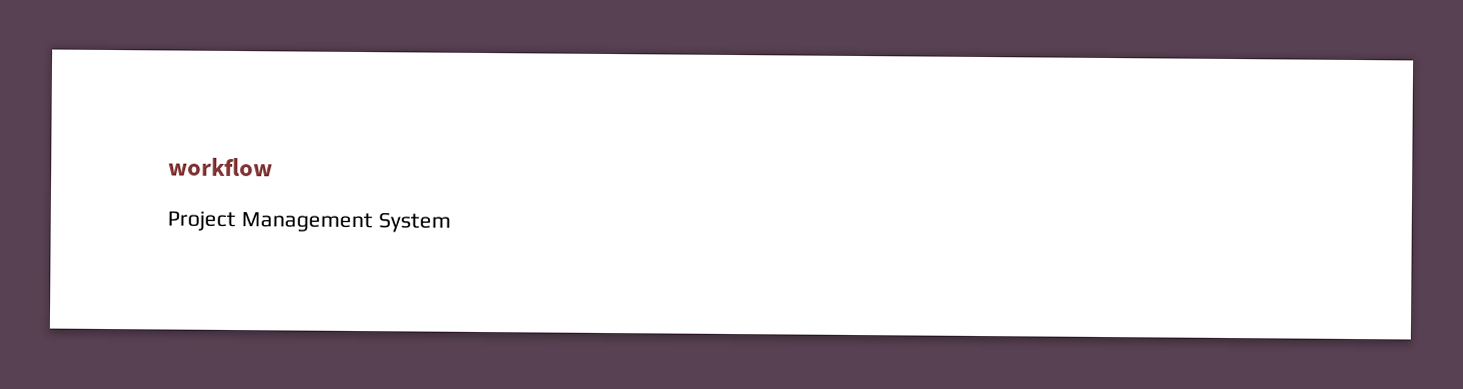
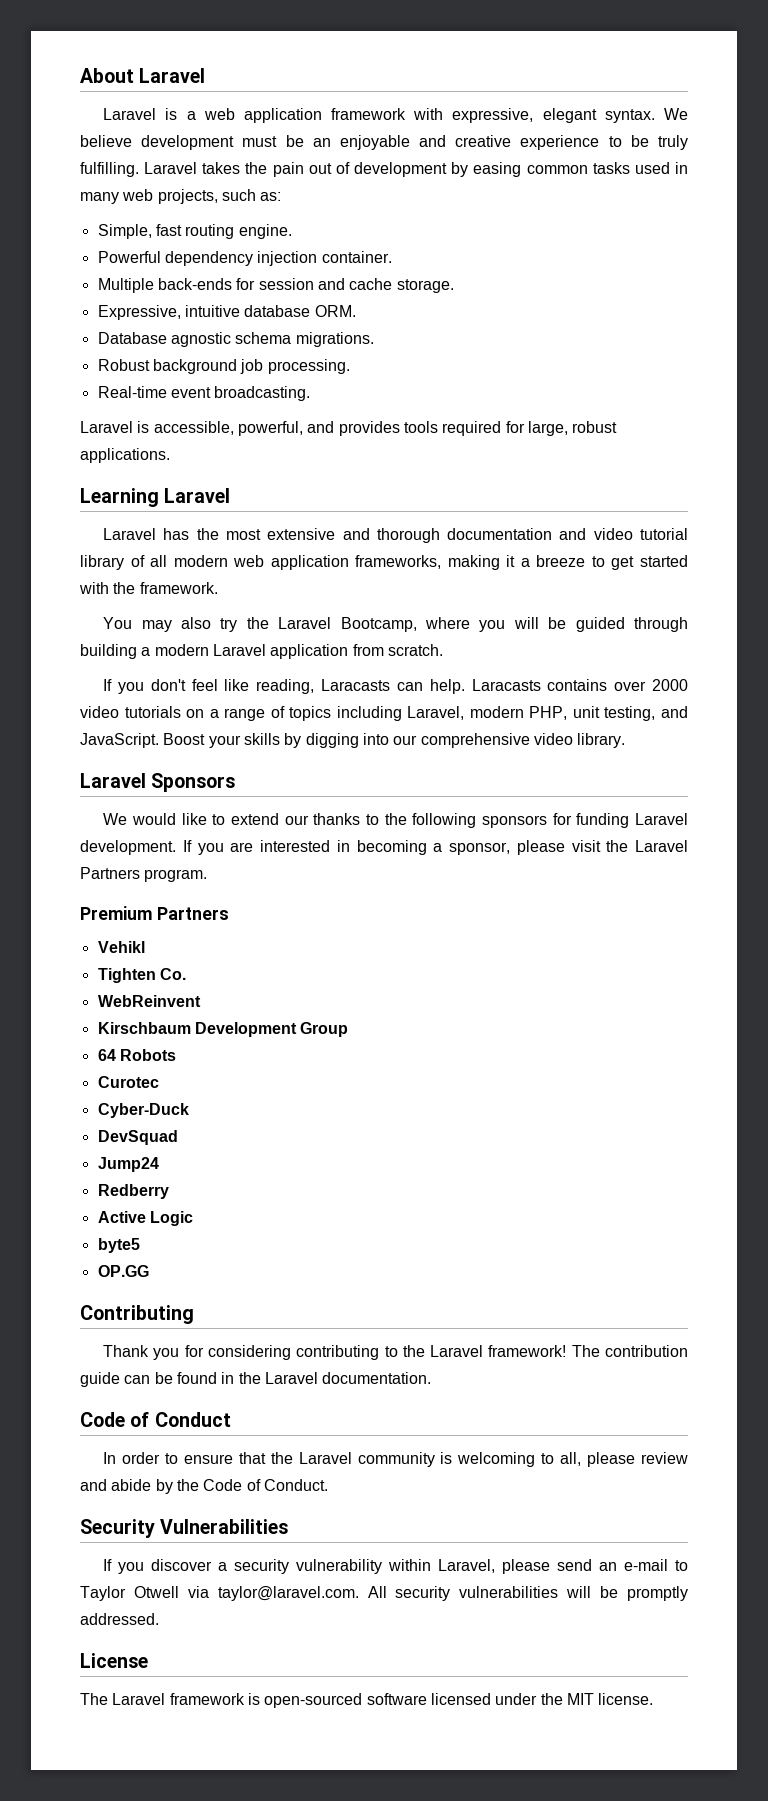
- workflow
- Project Management System
+ About Laravel
+ Laravel is a web application framework with expressive, elegant syntax. We believe development must be an enjoyable and creative experience to be truly fulfilling. Laravel takes the pain out of development by easing common tasks used in many web projects, such as:
+ Simple, fast routing engine.
+ Powerful dependency injection container.
+ Multiple back-ends for session and cache storage.
+ Expressive, intuitive database ORM.
+ Database agnostic schema migrations.
+ Robust background job processing.
+ Real-time event broadcasting.
+ Laravel is accessible, powerful, and provides tools required for large, robust applications.
+ Learning Laravel
+ Laravel has the most extensive and thorough documentation and video tutorial library of all modern web application frameworks, making it a breeze to get started with the framework.
+ You may also try the Laravel Bootcamp, where you will be guided through building a modern Laravel application from scratch.
+ If you don't feel like reading, Laracasts can help. Laracasts contains over 2000 video tutorials on a range of topics including Laravel, modern PHP, unit testing, and JavaScript. Boost your skills by digging into our comprehensive video library.
+ Laravel Sponsors
+ We would like to extend our thanks to the following sponsors for funding Laravel development. If you are interested in becoming a sponsor, please visit the Laravel Partners program.
+ Premium Partners
+ Vehikl
+ Tighten Co.
+ WebReinvent
+ Kirschbaum Development Group
+ 64 Robots
+ Curotec
+ Cyber-Duck
+ DevSquad
+ Jump24
+ Redberry
+ Active Logic
+ byte5
+ OP.GG
+ Contributing
+ Thank you for considering contributing to the Laravel framework! The contribution guide can be found in the Laravel documentation.
+ Code of Conduct
+ In order to ensure that the Laravel community is welcoming to all, please review and abide by the Code of Conduct.
+ Security Vulnerabilities
+ If you discover a security vulnerability within Laravel, please send an e-mail to Taylor Otwell via taylor@laravel.com. All security vulnerabilities will be promptly addressed.
+ License
+ The Laravel framework is open-sourced software licensed under the MIT license.

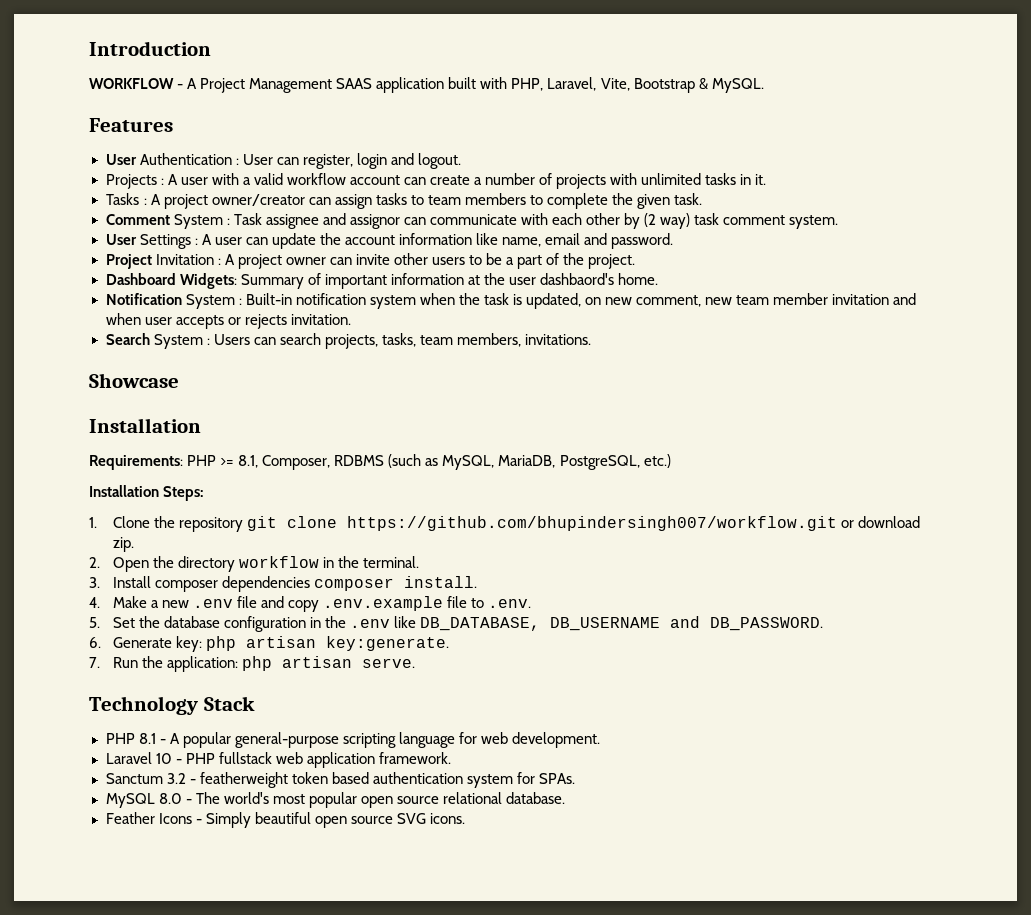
- About Laravel
- Laravel is a web application framework with expressive, elegant syntax. We believe development must be an enjoyable and creative experience to be truly fulfilling. Laravel takes the pain out of development by easing common tasks used in many web projects, such as:
- Simple, fast routing engine.
- Powerful dependency injection container.
- Multiple back-ends for session and cache storage.
- Expressive, intuitive database ORM.
- Database agnostic schema migrations.
- Robust background job processing.
- Real-time event broadcasting.
- Laravel is accessible, powerful, and provides tools required for large, robust applications.
- Learning Laravel
- Laravel has the most extensive and thorough documentation and video tutorial library of all modern web application frameworks, making it a breeze to get started with the framework.
- You may also try the Laravel Bootcamp, where you will be guided through building a modern Laravel application from scratch.
- If you don't feel like reading, Laracasts can help. Laracasts contains over 2000 video tutorials on a range of topics including Laravel, modern PHP, unit testing, and JavaScript. Boost your skills by digging into our comprehensive video library.
- Laravel Sponsors
- We would like to extend our thanks to the following sponsors for funding Laravel development. If you are interested in becoming a sponsor, please visit the Laravel Partners program.
- Premium Partners
- Vehikl
- Tighten Co.
- WebReinvent
- Kirschbaum Development Group
- 64 Robots
- Curotec
- Cyber-Duck
- DevSquad
- Jump24
- Redberry
- Active Logic
- byte5
- OP.GG
- Contributing
- Thank you for considering contributing to the Laravel framework! The contribution guide can be found in the Laravel documentation.
- Code of Conduct
- In order to ensure that the Laravel community is welcoming to all, please review and abide by the Code of Conduct.
- Security Vulnerabilities
- If you discover a security vulnerability within Laravel, please send an e-mail to Taylor Otwell via taylor@laravel.com. All security vulnerabilities will be promptly addressed.
- License
- The Laravel framework is open-sourced software licensed under the MIT license.
+ Introduction
+ WORKFLOW - A Project Management SAAS application built with PHP, Laravel, Vite, Bootstrap & MySQL.
+ Features
+ User Authentication : User can register, login and logout.
+ Projects : A user with a valid workflow account can create a number of projects with unlimited tasks in it.
+ Tasks : A project owner/creator can assign tasks to team members to complete the given task.
+ Comment System : Task assignee and assignor can communicate with each other by (2 way) task comment system.
+ User Settings : A user can update the account information like name, email and password.
+ Project Invitation : A project owner can invite other users to be a part of the project.
+ Dashboard Widgets: Summary of important information at the user dashbaord's home.
+ Notification System : Built-in notification system when the task is updated, on new comment, new team member invitation and when user accepts or rejects invitation.
+ Search System : Users can search projects, tasks, team members, invitations.
+ Showcase
+ Installation
+ Requirements: PHP >= 8.1, Composer, RDBMS (such as MySQL, MariaDB, PostgreSQL, etc.)
+ Installation Steps:
+ 1. Clone the repository git clone https://github.com/bhupindersingh007/workflow.git or download zip.
+ 2. Open the directory workflow in the terminal.
+ 3. Install composer dependencies composer install.
+ 4. Make a new .env file and copy .env.example file to .env.
+ 5. Set the database configuration in the .env like DB_DATABASE, DB_USERNAME and DB_PASSWORD.
+ 6. Generate key: php artisan key:generate.
+ 7. Run the application: php artisan serve.
+ Technology Stack
+ PHP 8.1 - A popular general-purpose scripting language for web development.
+ Laravel 10 - PHP fullstack web application framework.
+ Sanctum 3.2 - featherweight token based authentication system for SPAs.
+ MySQL 8.0 - The world's most popular open source relational database.
+ Feather Icons - Simply beautiful open source SVG icons.

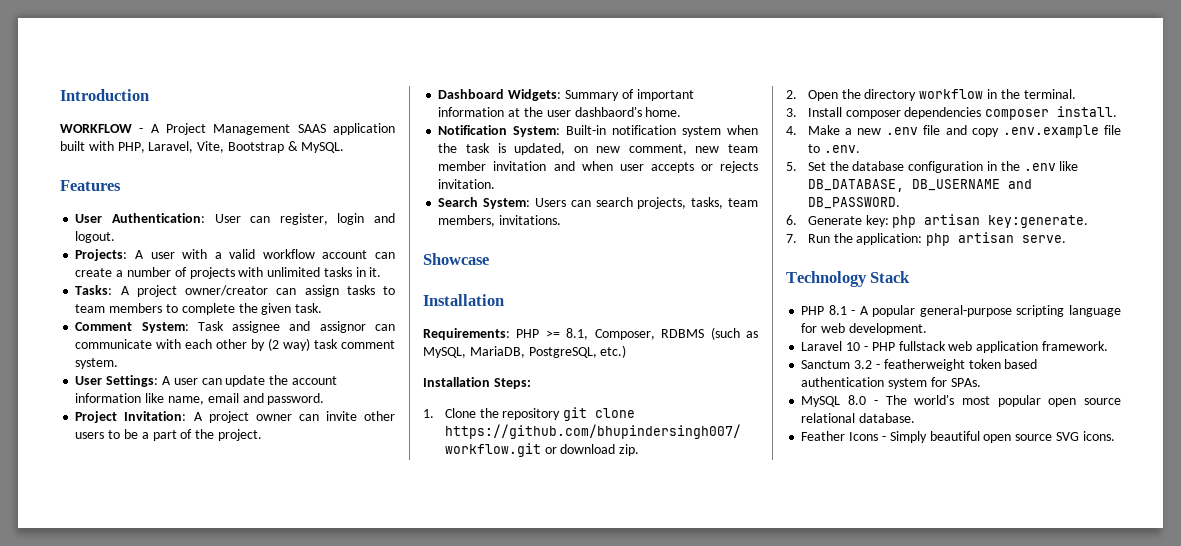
- User Authentication : User can register, login and logout.
+ User Authentication: User can register, login and logout.
- Projects : A user with a valid workflow account can create a number of projects with unlimited tasks in it.
+ Projects: A user with a valid workflow account can create a number of projects with unlimited tasks in it.
- Tasks : A project owner/creator can assign tasks to team members to complete the given task.
+ Tasks: A project owner/creator can assign tasks to team members to complete the given task.
- Comment System : Task assignee and assignor can communicate with each other by (2 way) task comment system.
+ Comment System: Task assignee and assignor can communicate with each other by (2 way) task comment system.
- User Settings : A user can update the account information like name, email and password.
+ User Settings: A user can update the account information like name, email and password.
- Project Invitation : A project owner can invite other users to be a part of the project.
+ Project Invitation: A project owner can invite other users to be a part of the project.
- Notification System : Built-in notification system when the task is updated, on new comment, new team member invitation and when user accepts or rejects invitation.
+ Notification System: Built-in notification system when the task is updated, on new comment, new team member invitation and when user accepts or rejects invitation.
- Search System : Users can search projects, tasks, team members, invitations.
+ Search System: Users can search projects, tasks, team members, invitations.

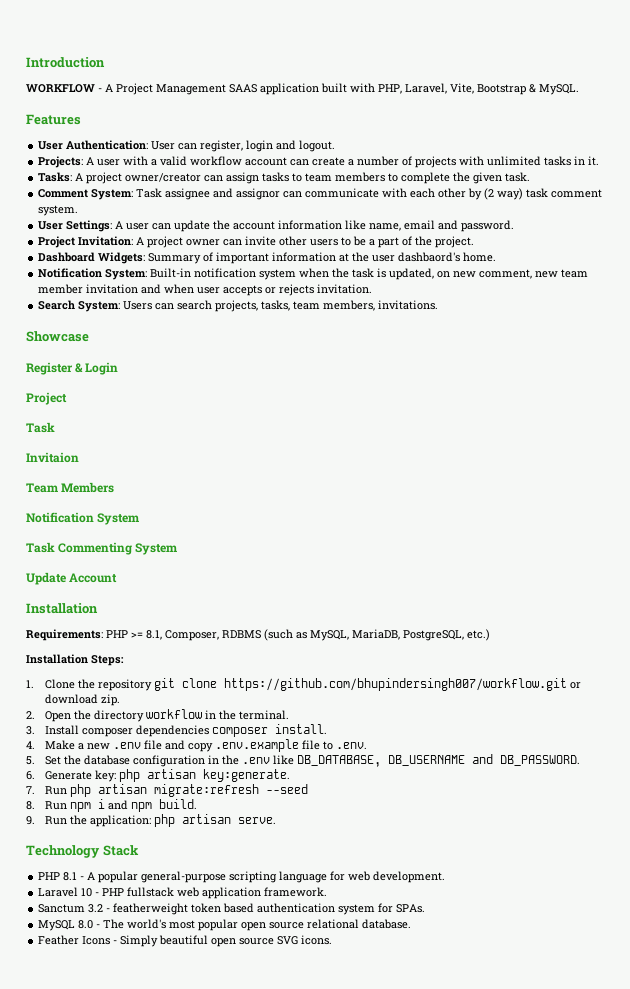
+ Register & Login
+ Project
+ Task
+ Invitaion
+ Team Members
+ Notification System
+ Task Commenting System
+ Update Account
- 7. Run the application: php artisan serve.
+ 7. Run php artisan migrate:refresh --seed
+ 8. Run npm i and npm build.
+ 9. Run the application: php artisan serve.

